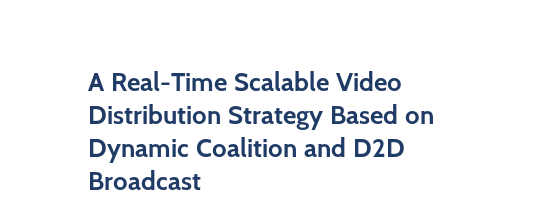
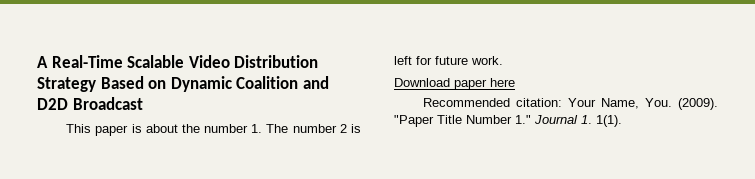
+ This paper is about the number 1. The number 2 is left for future work.
+ Download paper here
+ Recommended citation: Your Name, You. (2009). "Paper Title Number 1." Journal 1. 1(1).

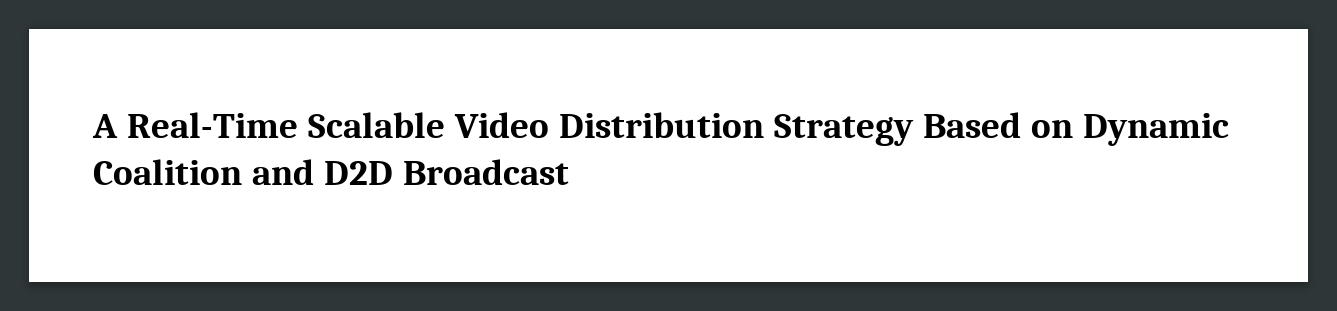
- This paper is about the number 1. The number 2 is left for future work.
- Download paper here
- Recommended citation: Your Name, You. (2009). "Paper Title Number 1." Journal 1. 1(1).

